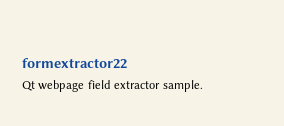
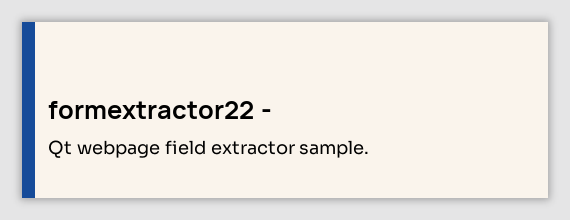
- formextractor22
+ formextractor22 -

